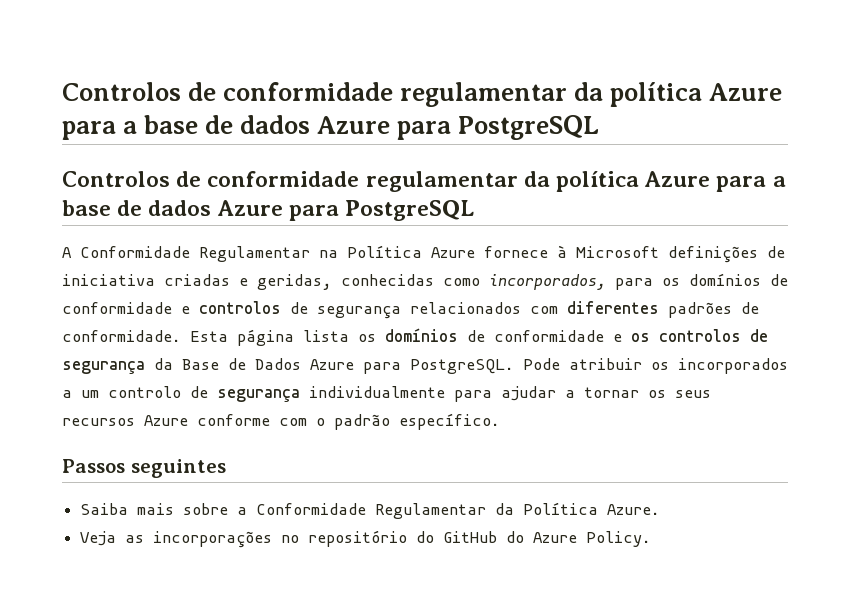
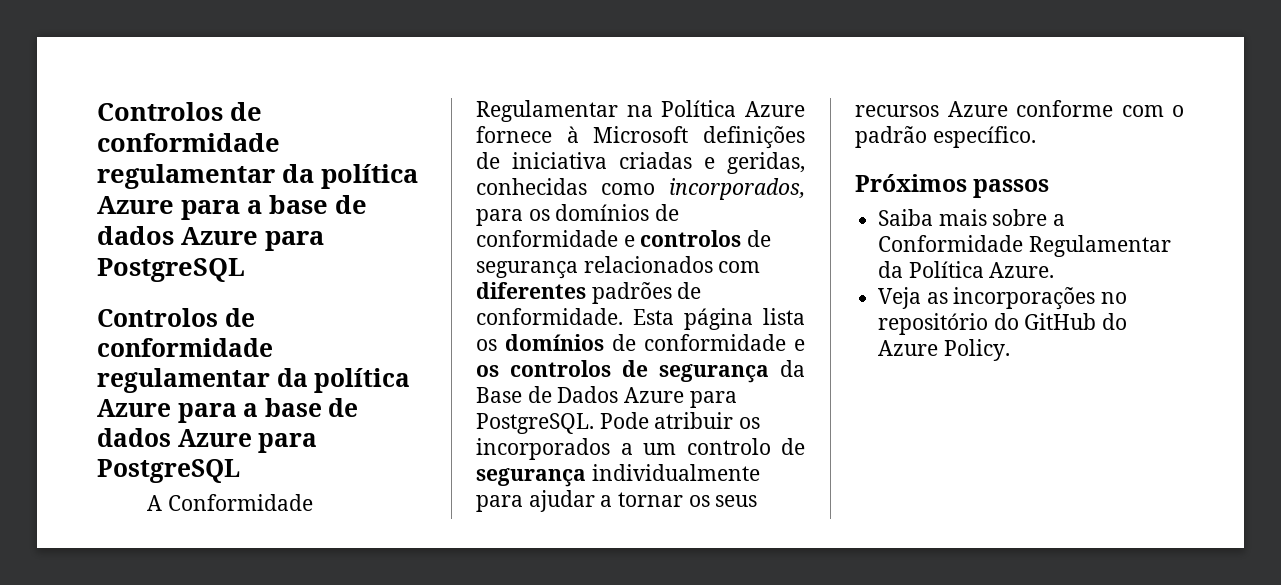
- Passos seguintes
+ Próximos passos

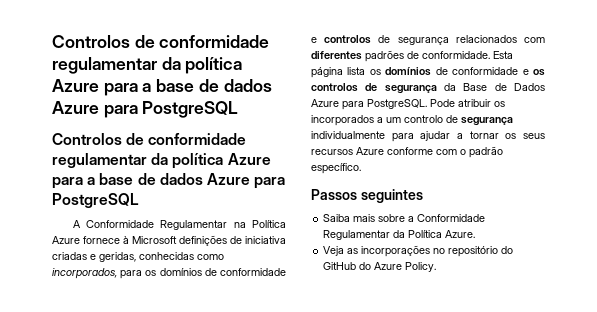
- Próximos passos
+ Passos seguintes

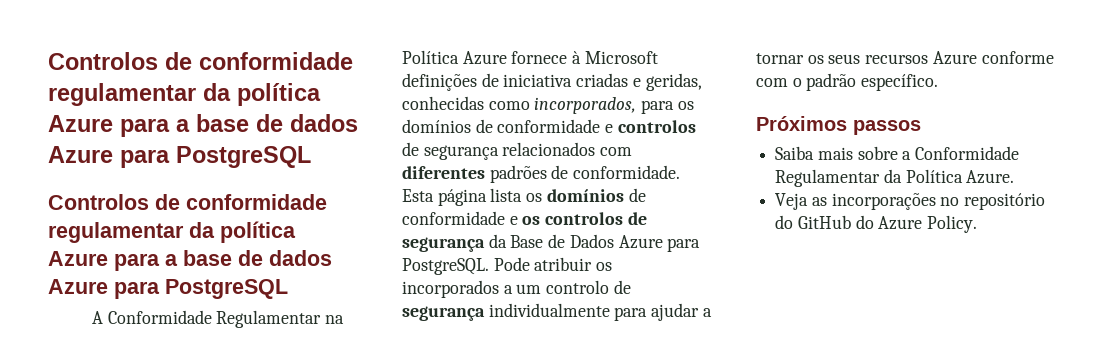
- Passos seguintes
+ Próximos passos

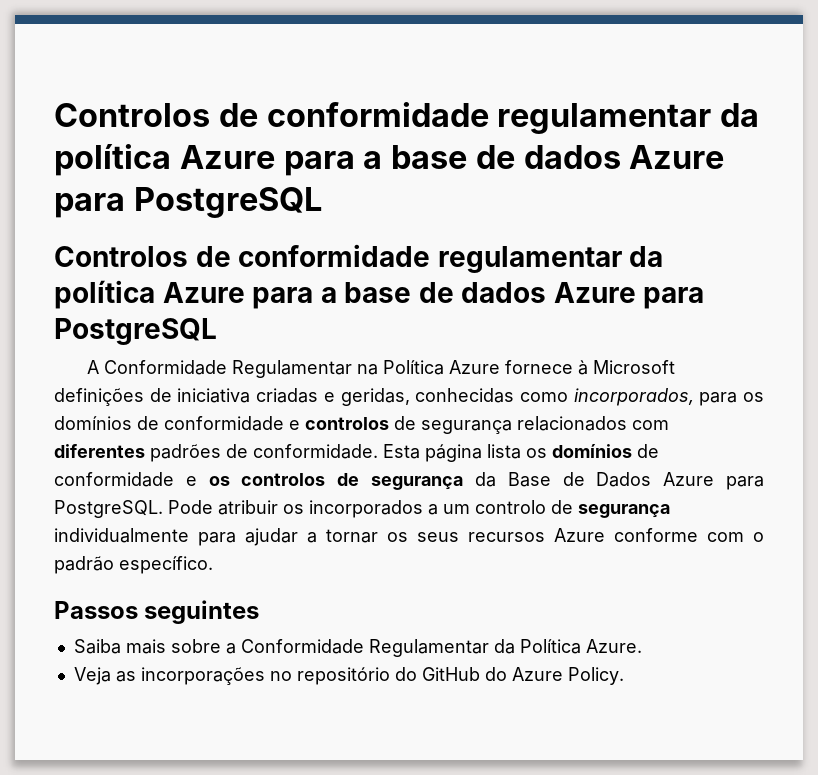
- Próximos passos
+ Passos seguintes

